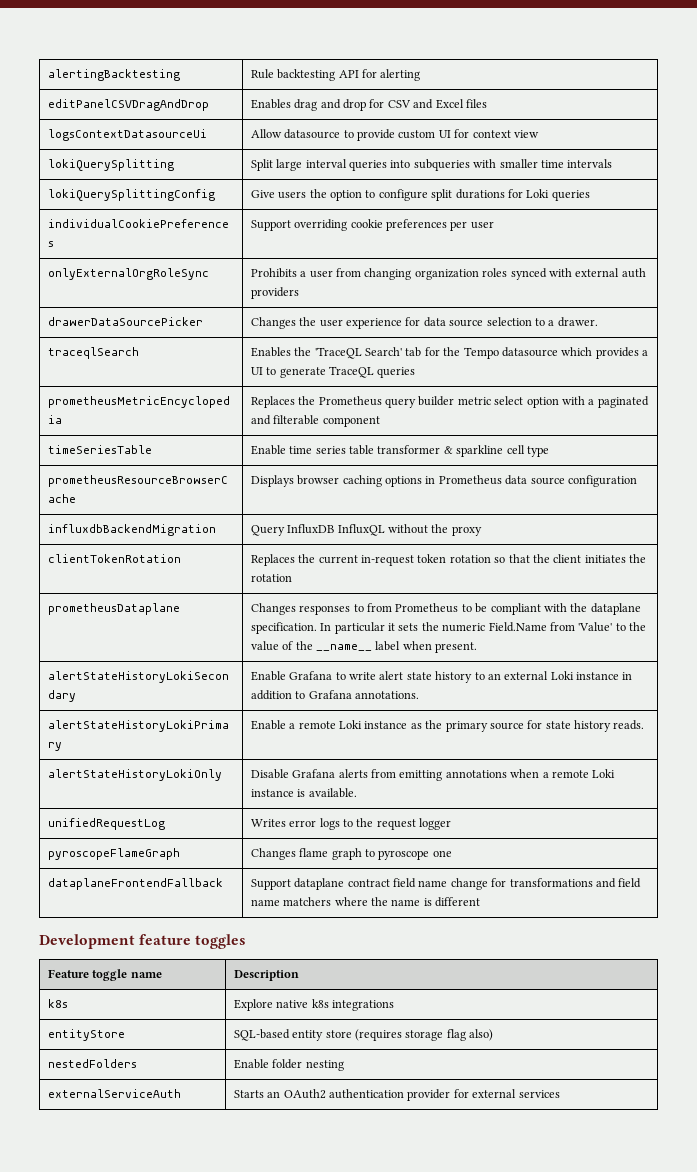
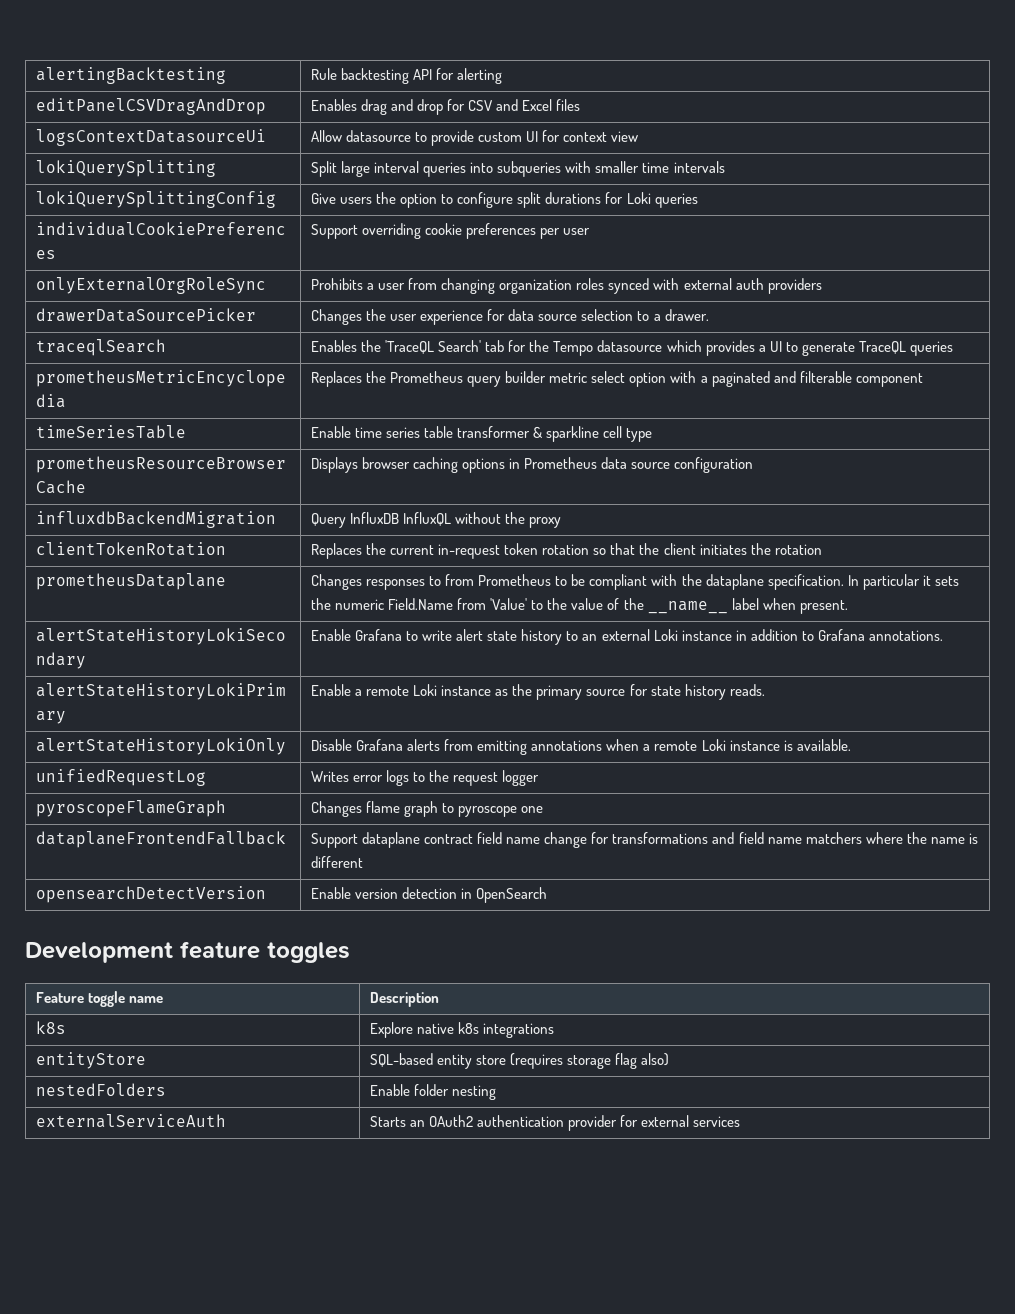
+ opensearchDetectVersion | Enable version detection in OpenSearch

